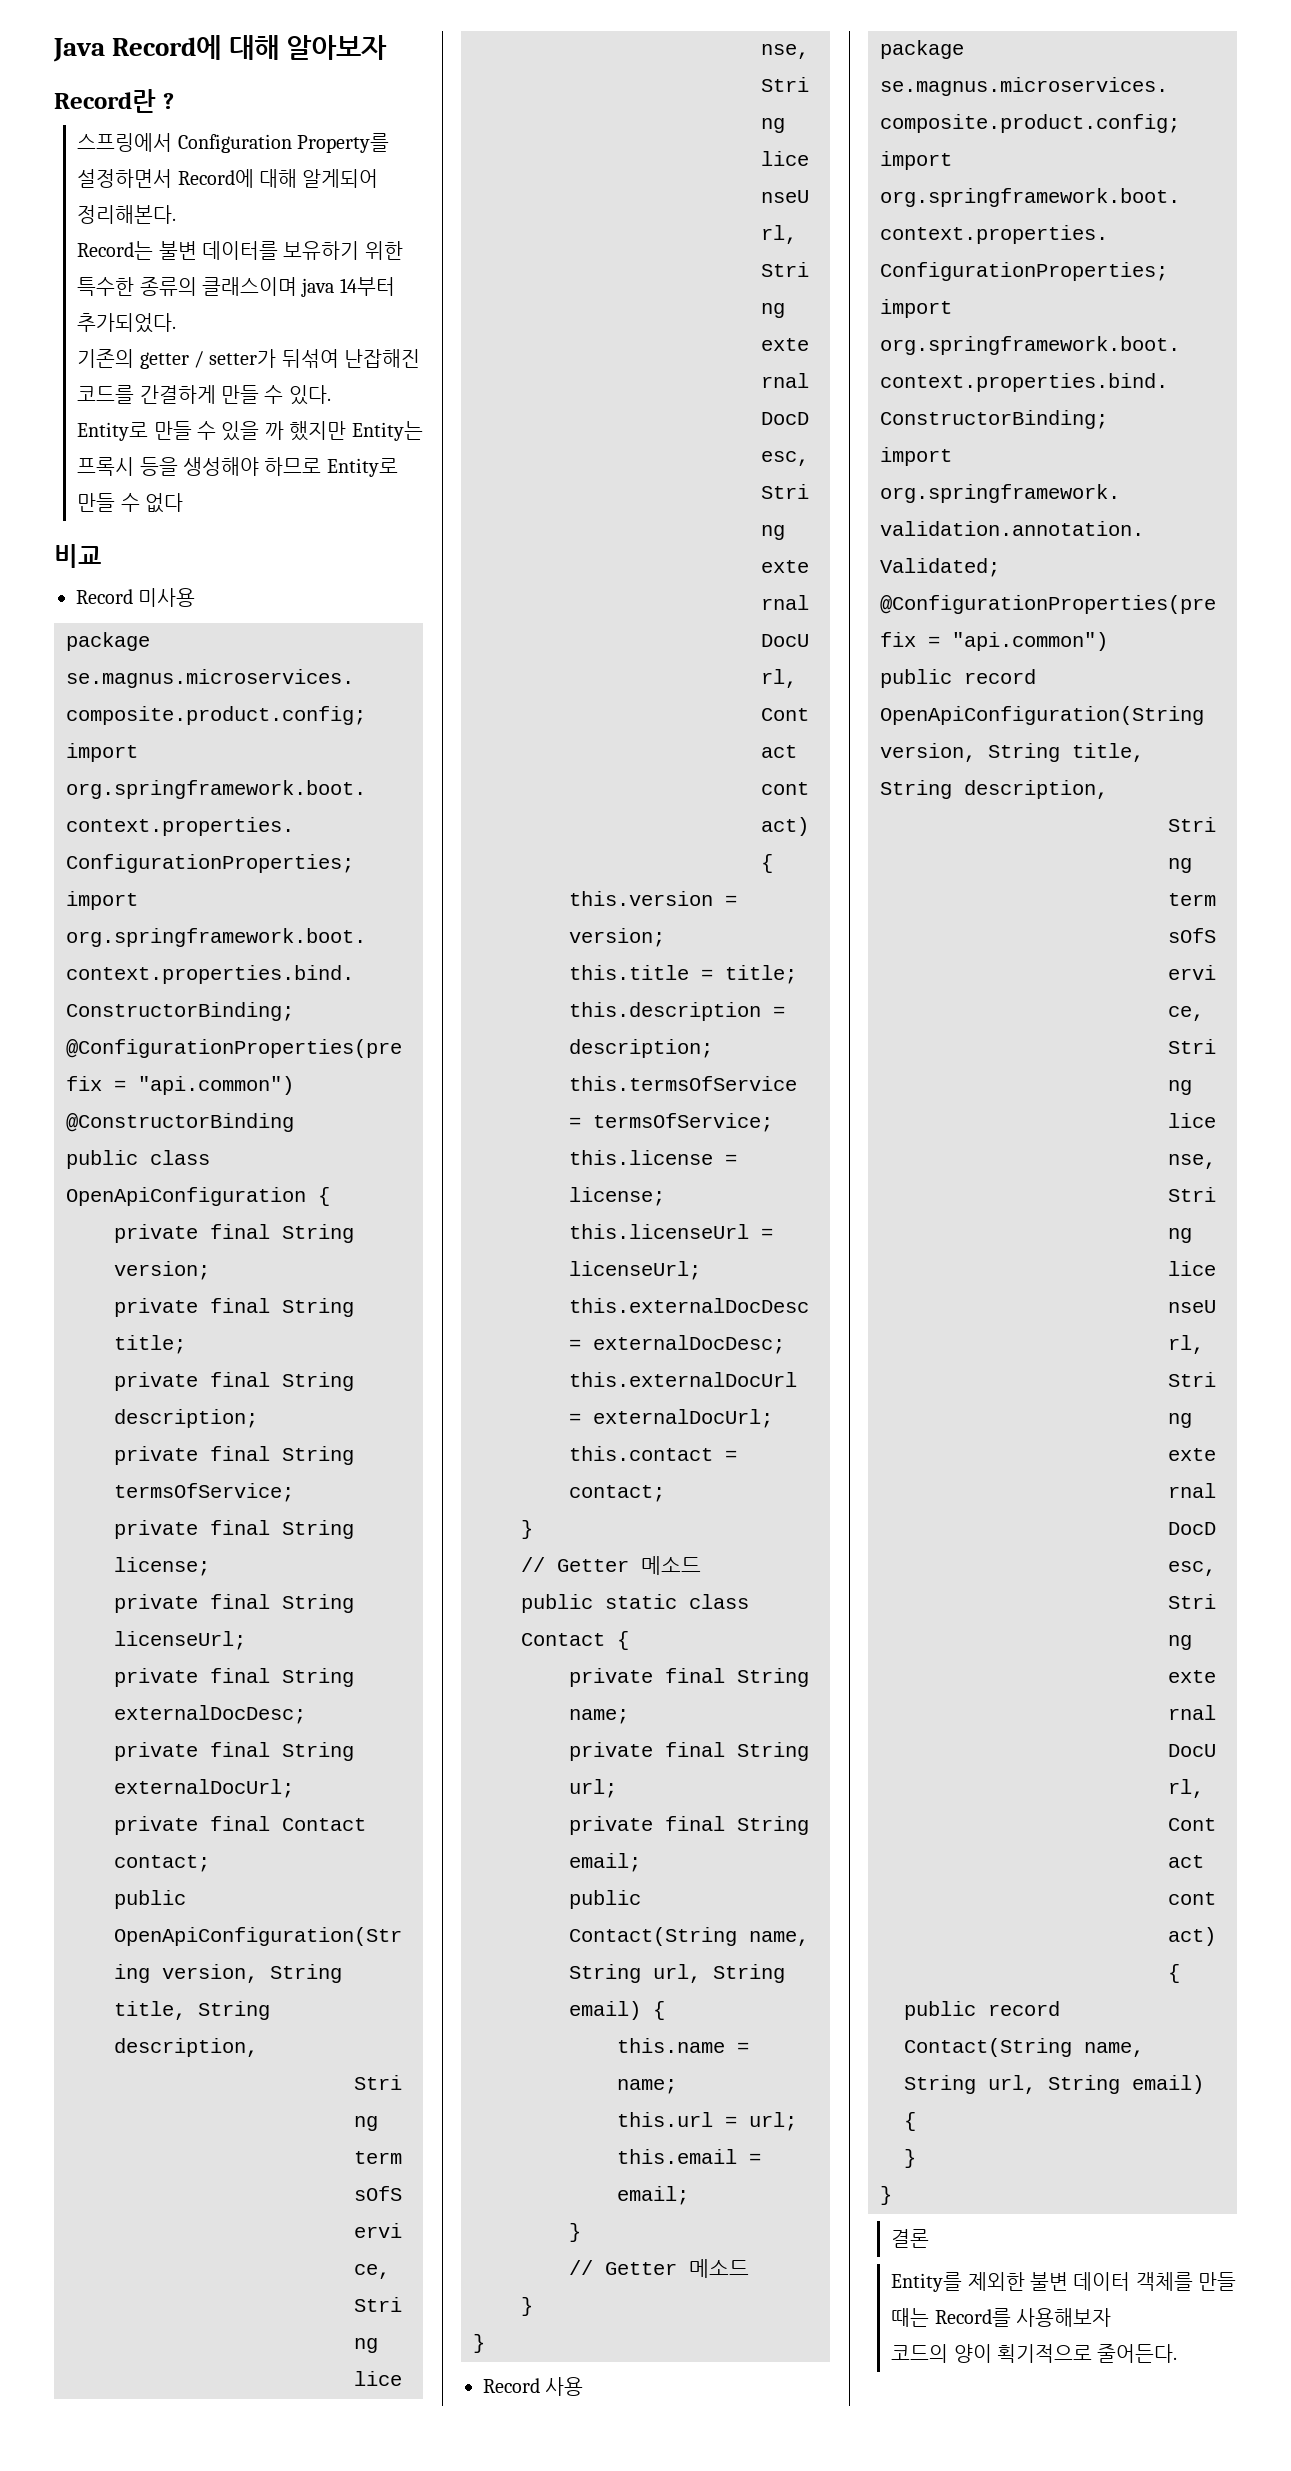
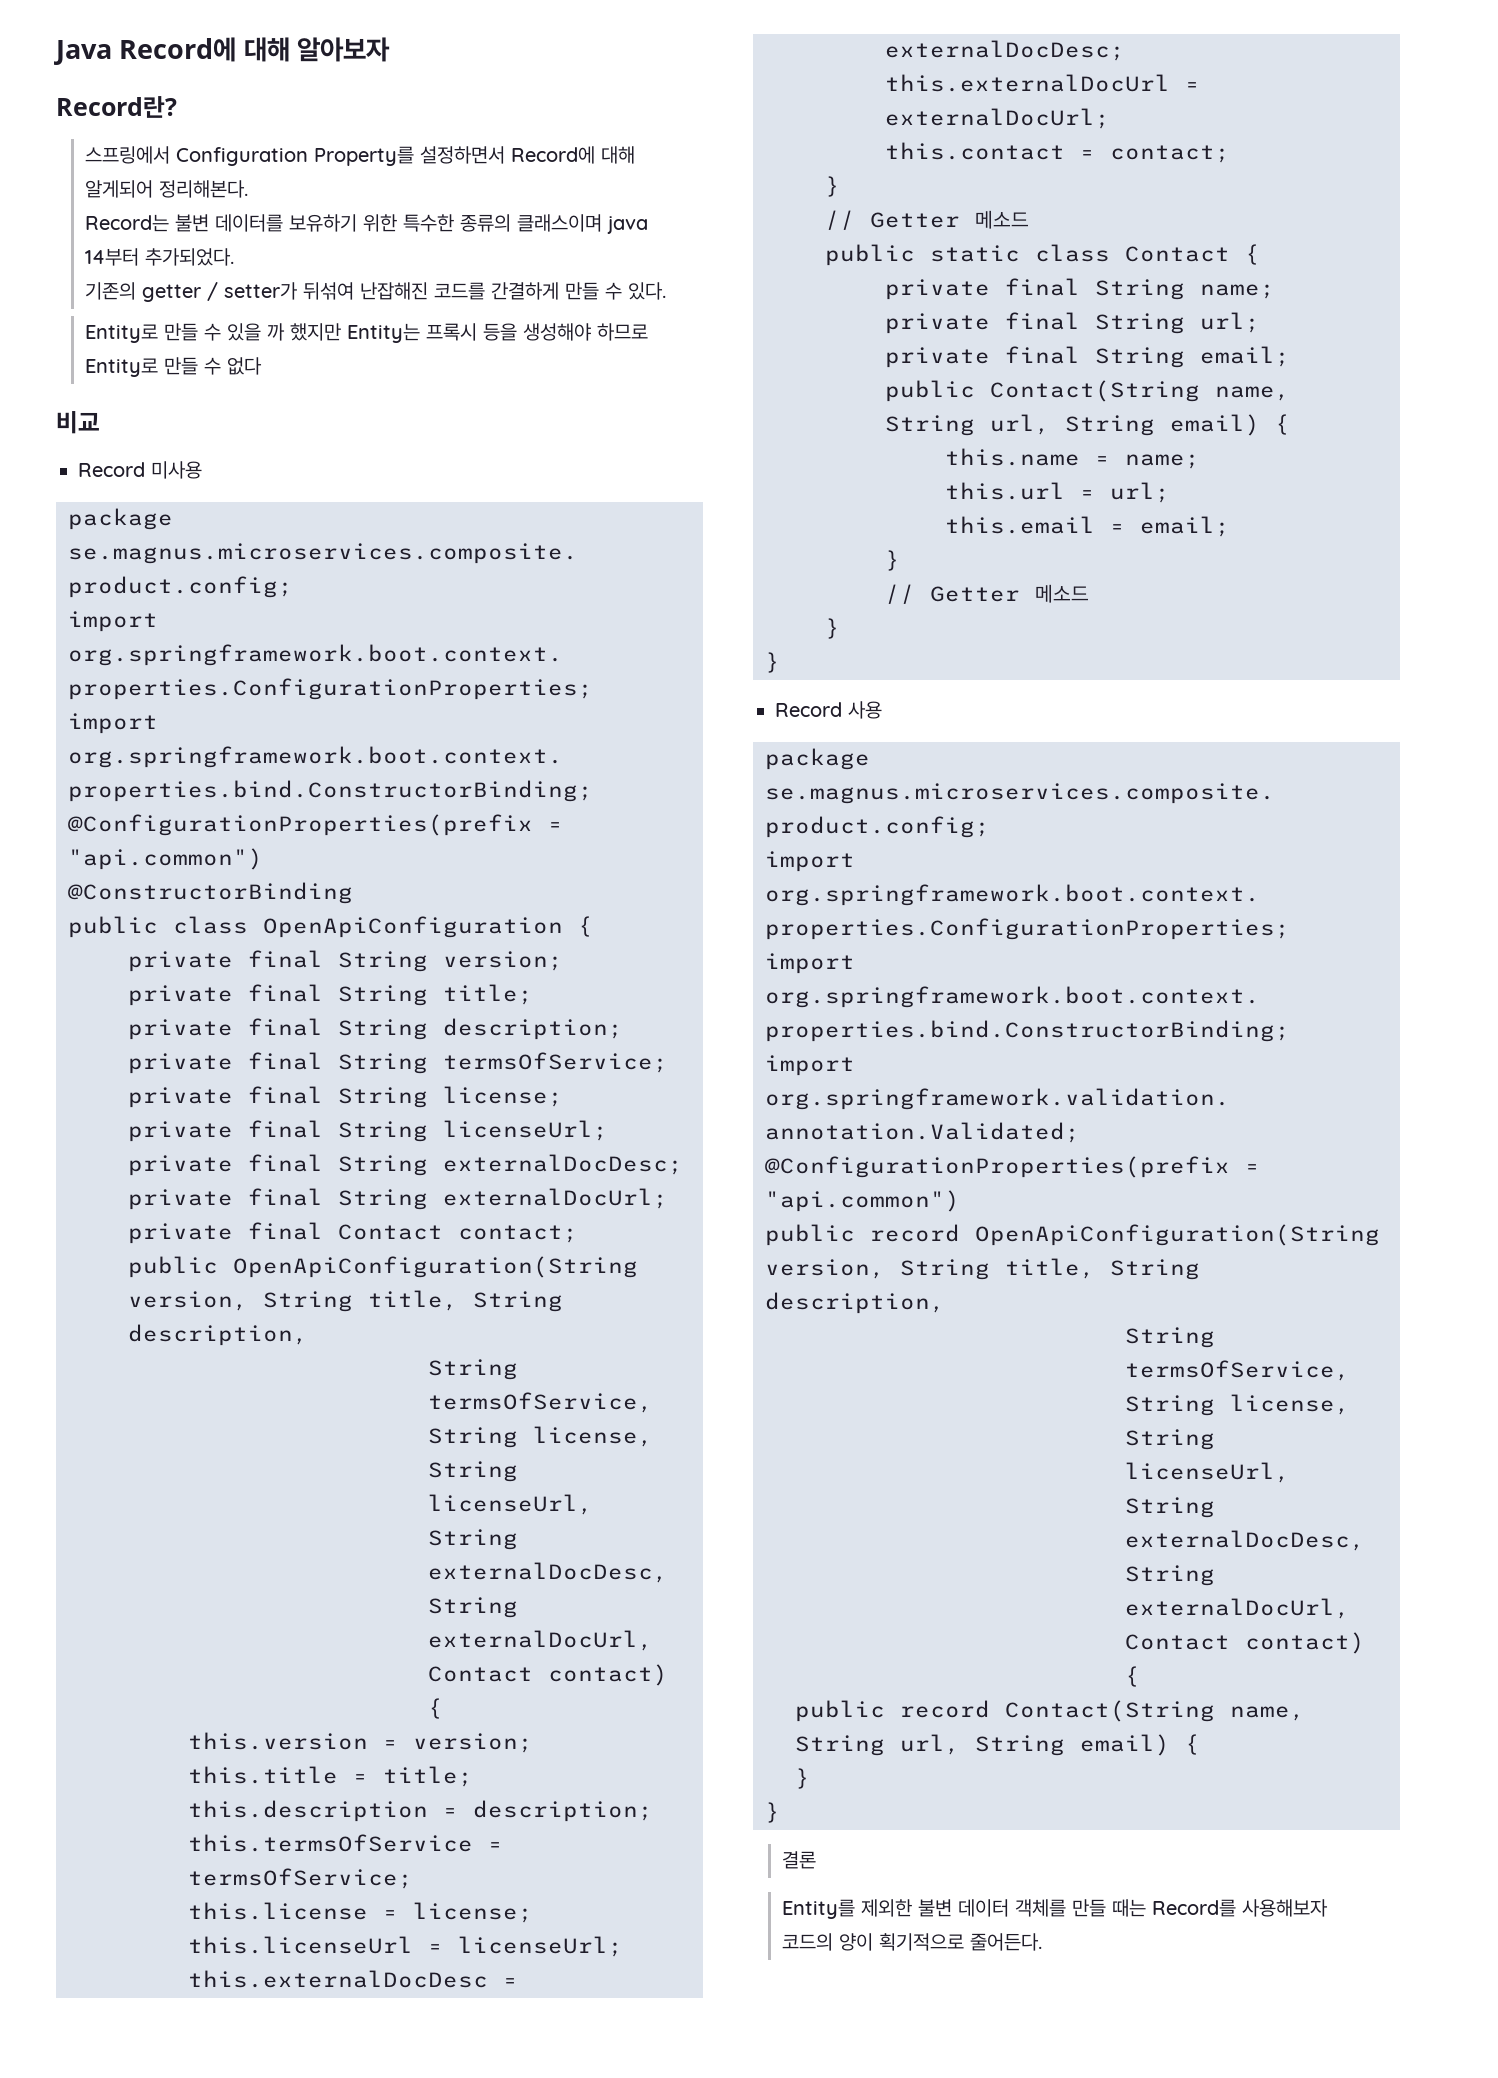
- Record란 ?
+ Record란?

